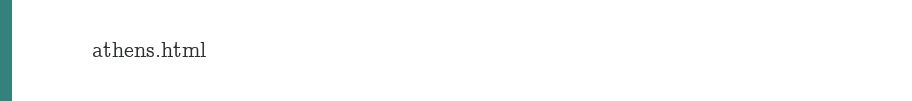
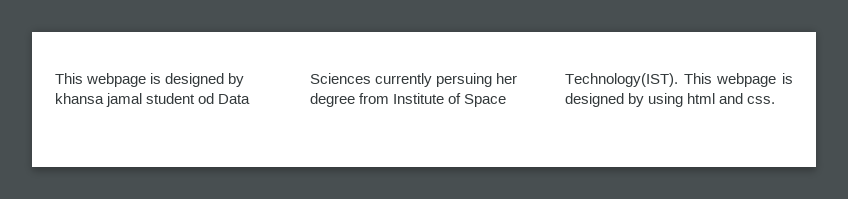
- athens.html
+ This webpage is designed by khansa jamal student od Data Sciences currently persuing her degree from Institute of Space Technology(IST). This webpage is designed by using html and css.

